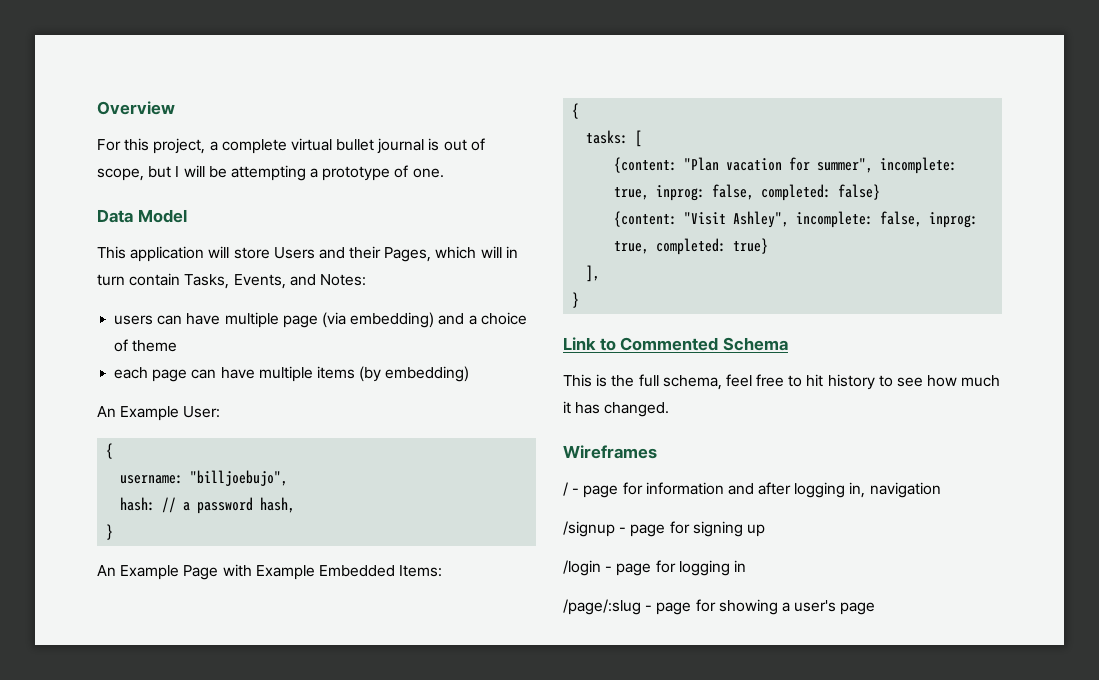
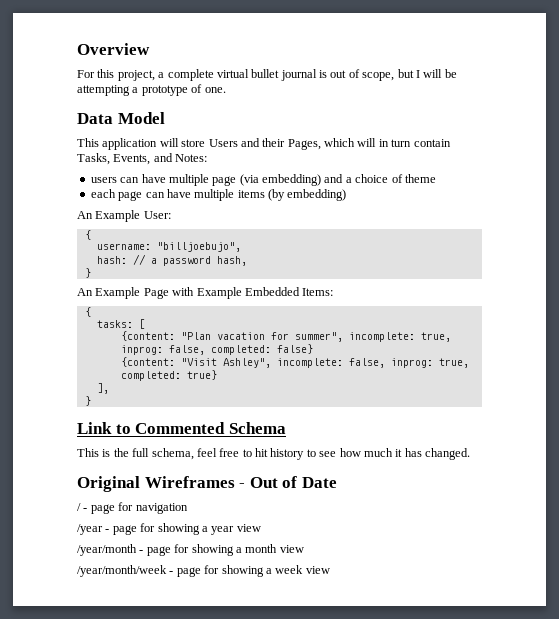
- Wireframes
+ Original Wireframes - Out of Date
- / - page for information and after logging in, navigation
- /signup - page for signing up
- /login - page for logging in
- /page/:slug - page for showing a user's page
+ / - page for navigation
+ /year - page for showing a year view
+ /year/month - page for showing a month view
+ /year/month/week - page for showing a week view

